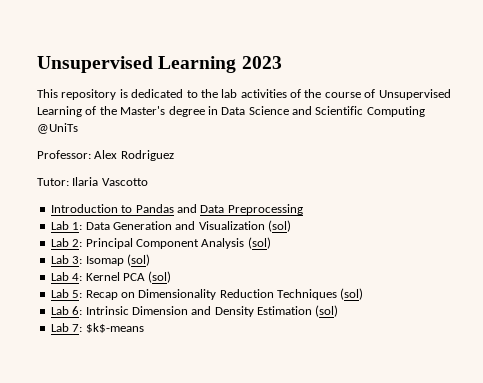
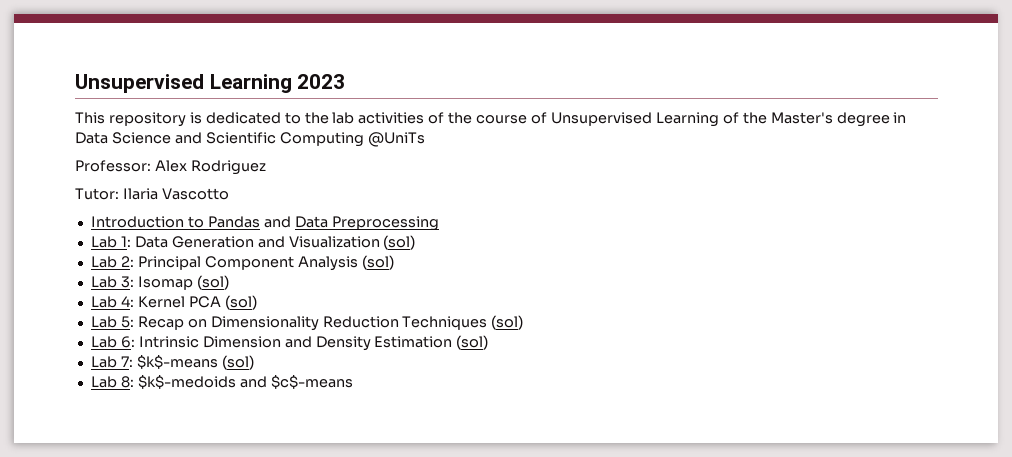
- Lab 7: $k$-means
+ Lab 7: $k$-means (sol)
+ Lab 8: $k$-medoids and $c$-means

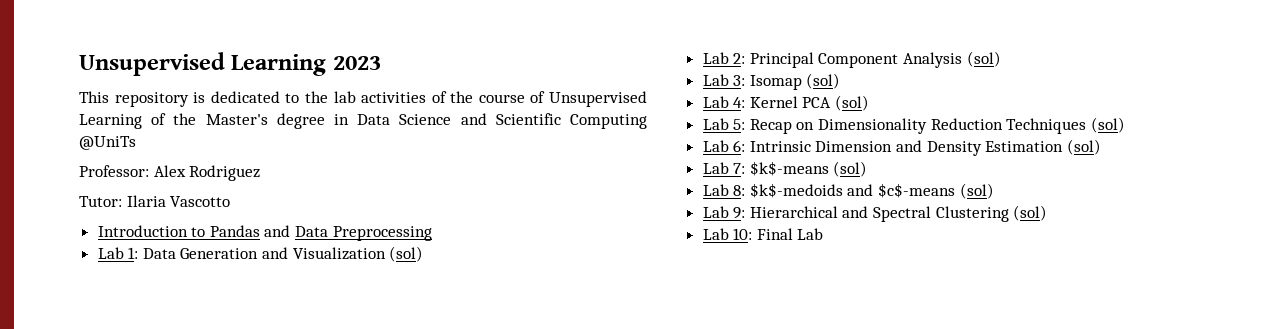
- Lab 8: $k$-medoids and $c$-means
+ Lab 8: $k$-medoids and $c$-means (sol)
+ Lab 9: Hierarchical and Spectral Clustering (sol)
+ Lab 10: Final Lab

